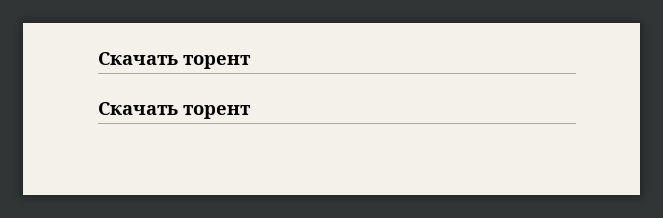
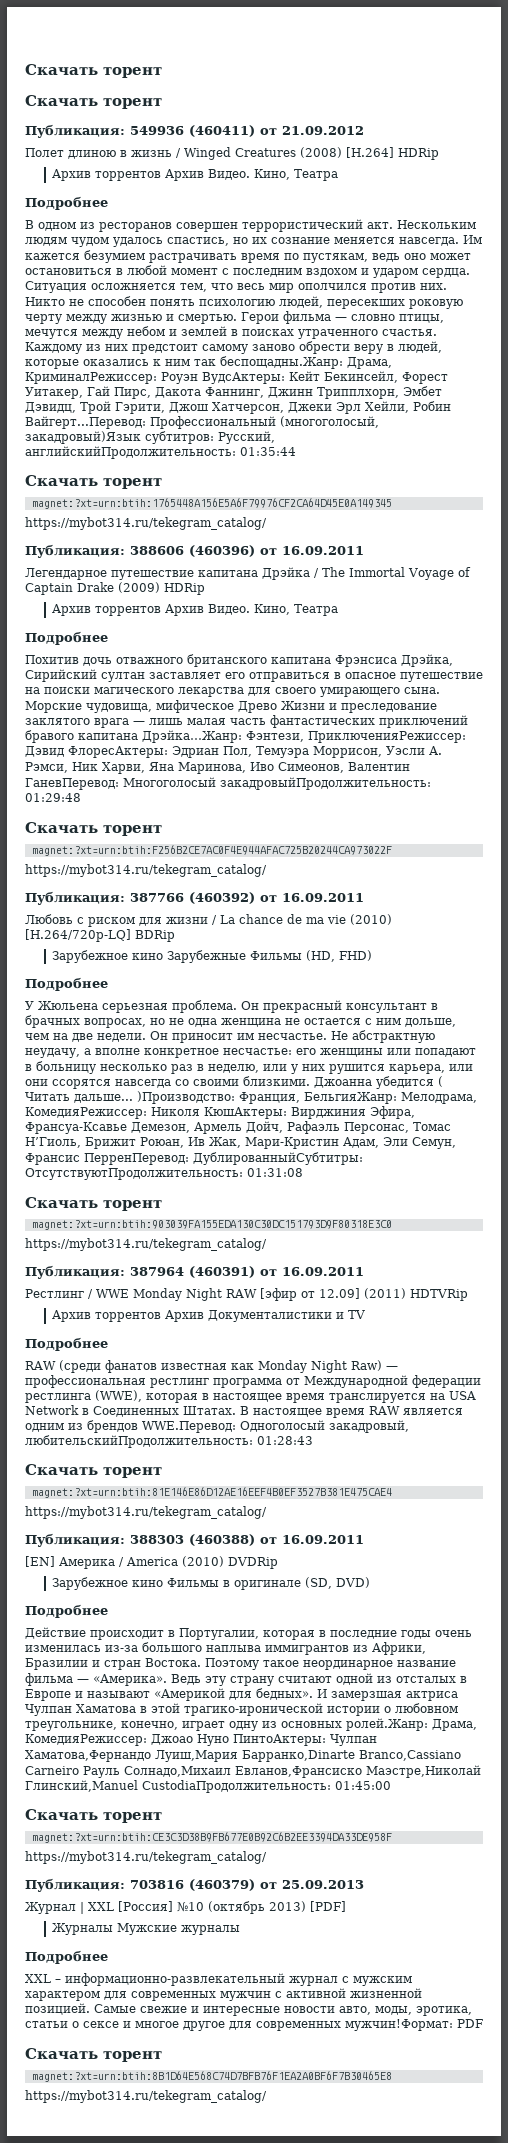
+ Публикация: 549936 (460411) от 21.09.2012
+ Полет длиною в жизнь / Winged Creatures (2008) [H.264] HDRip
+ Архив торрентов Архив Видео. Кино, Театра
+ Подробнее
+ В одном из ресторанов совершен террористический акт. Нескольким людям чудом удалось спастись, но их сознание меняется навсегда. Им кажется безумием растрачивать время по пустякам, ведь оно может остановиться в любой момент с последним вздохом и ударом сердца. Ситуация осложняется тем, что весь мир ополчился против них. Никто не способен понять психологию людей, пересекших роковую черту между жизнью и смертью. Герои фильма — словно птицы, мечутся между небом и землей в поисках утраченного счастья. Каждому из них предстоит самому заново обрести веру в людей, которые оказались к ним так беспощадны.Жанр: Драма, КриминалРежиссер: Роуэн ВудсАктеры: Кейт Бекинсейл, Форест Уитакер, Гай Пирс, Дакота Фаннинг, Джинн Трипплхорн, Эмбет Дэвидц, Трой Гэрити, Джош Хатчерсон, Джеки Эрл Хейли, Робин Вайгерт...Перевод: Профессиональный (многоголосый, закадровый)Язык субтитров: Русский, английскийПродолжительность: 01:35:44
+ Скачать торент
+ magnet:?xt=urn:btih:1765448A156E5A6F79976CF2CA64D45E0A149345
+ https://mybot314.ru/tekegram_catalog/
+ Публикация: 388606 (460396) от 16.09.2011
+ Легендарное путешествие капитана Дрэйка / The Immortal Voyage of Captain Drake (2009) HDRip
+ Архив торрентов Архив Видео. Кино, Театра
+ Подробнее
+ Похитив дочь отважного британского капитана Фрэнсиса Дрэйка, Сирийский султан заставляет его отправиться в опасное путешествие на поиски магического лекарства для своего умирающего сына. Морские чудовища, мифическое Древо Жизни и преследование заклятого врага — лишь малая часть фантастических приключений бравого капитана Дрэйка…Жанр: Фэнтези, ПриключенияРежиссер: Дэвид ФлоресАктеры: Эдриан Пол, Темуэра Моррисон, Уэсли А. Рэмси, Ник Харви, Яна Маринова, Иво Симеонов, Валентин ГаневПеревод: Многоголосый закадровыйПродолжительность: 01:29:48
+ Скачать торент
+ magnet:?xt=urn:btih:F256B2CE7AC0F4E944AFAC725B20244CA973022F
+ https://mybot314.ru/tekegram_catalog/
+ Публикация: 387766 (460392) от 16.09.2011
+ Любовь с риском для жизни / La chance de ma vie (2010) [H.264/720p-LQ] BDRip
+ Зарубежное кино Зарубежные Фильмы (HD, FHD)
+ Подробнее
+ У Жюльена серьезная проблема. Он прекрасный консультант в брачных вопросах, но не одна женщина не остается с ним дольше, чем на две недели. Он приносит им несчастье. Не абстрактную неудачу, а вполне конкретное несчастье: его женщины или попадают в больницу несколько раз в неделю, или у них рушится карьера, или они ссорятся навсегда со своими близкими. Джоанна убедится ( Читать дальше... )Производство: Франция, БельгияЖанр: Мелодрама, КомедияРежиссер: Николя КюшАктеры: Вирджиния Эфира, Франсуа-Ксавье Демезон, Армель Дойч, Рафаэль Персонас, Томас Н’Гиоль, Брижит Роюан, Ив Жак, Мари-Кристин Адам, Эли Семун, Франсис ПерренПеревод: ДублированныйСубтитры: ОтсутствуютПродолжительность: 01:31:08
+ Скачать торент
+ magnet:?xt=urn:btih:903039FA155EDA130C30DC151793D9F80318E3C0
+ https://mybot314.ru/tekegram_catalog/
+ Публикация: 387964 (460391) от 16.09.2011
+ Рестлинг / WWE Monday Night RAW [эфир от 12.09] (2011) HDTVRip
+ Архив торрентов Архив Документалистики и TV
+ Подробнее
+ RAW (среди фанатов известная как Monday Night Raw) — профессиональная рестлинг программа от Международной федерации рестлинга (WWE), которая в настоящее время транслируется на USA Network в Соединенных Штатах. В настоящее время RAW является одним из брендов WWE.Перевод: Одноголосый закадровый, любительскийПродолжительность: 01:28:43
+ Скачать торент
+ magnet:?xt=urn:btih:81E146E86D12AE16EEF4B0EF3527B381E475CAE4
+ https://mybot314.ru/tekegram_catalog/
+ Публикация: 388303 (460388) от 16.09.2011
+ [EN] Америка / America (2010) DVDRip
+ Зарубежное кино Фильмы в оригинале (SD, DVD)
+ Подробнее
+ Действие происходит в Португалии, которая в последние годы очень изменилась из-за большого наплыва иммигрантов из Африки, Бразилии и стран Востока. Поэтому такое неординарное название фильма — «Америка». Ведь эту страну считают одной из отсталых в Европе и называют «Америкой для бедных». И замерзшая актриса Чулпан Хаматова в этой трагико-иронической истории о любовном треугольнике, конечно, играет одну из основных ролей.Жанр: Драма, КомедияРежиссер: Джоао Нуно ПинтоАктеры: Чулпан Хаматова,Фернандо Луиш,Мария Барранко,Dinarte Branco,Cassiano Carneiro Рауль Солнадо,Михаил Евланов,Франсиско Маэстре,Николай Глинский,Manuel CustodiaПродолжительность: 01:45:00
+ Скачать торент
+ magnet:?xt=urn:btih:CE3C3D38B9FB677E0B92C6B2EE3394DA33DE958F
+ https://mybot314.ru/tekegram_catalog/
+ Публикация: 703816 (460379) от 25.09.2013
+ Журнал | XXL [Россия] №10 (октябрь 2013) [PDF]
+ Журналы Мужские журналы
+ Подробнее
+ XXL – информационно-развлекательный журнал с мужским характером для современных мужчин с активной жизненной позицией. Самые свежие и интересные новости авто, моды, эротика, статьи о сексе и многое другое для современных мужчин!Формат: PDF
+ Скачать торент
+ magnet:?xt=urn:btih:8B1D64E568C74D7BFB76F1EA2A0BF6F7B30465E8
+ https://mybot314.ru/tekegram_catalog/

